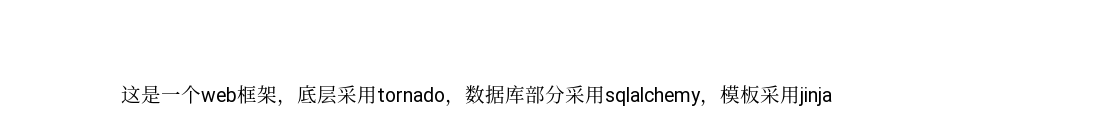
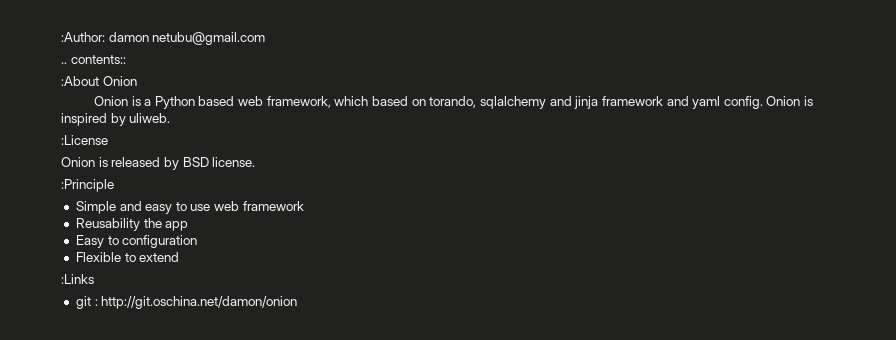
- 这是一个web框架，底层采用tornado，数据库部分采用sqlalchemy，模板采用jinja
+ :Author: damon netubu@gmail.com
+ .. contents::
+ :About Onion
+ Onion is a Python based web framework, which based on torando, sqlalchemy and jinja framework and yaml config. Onion is inspired by uliweb.
+ :License
+ Onion is released by BSD license.
+ :Principle
+ Simple and easy to use web framework
+ Reusability the app
+ Easy to configuration
+ Flexible to extend
+ :Links
+ git : http://git.oschina.net/damon/onion

